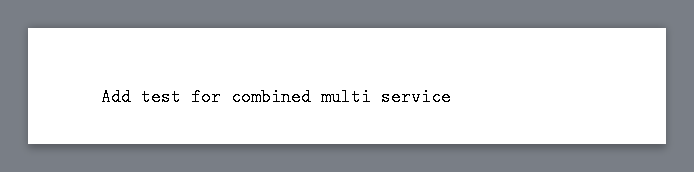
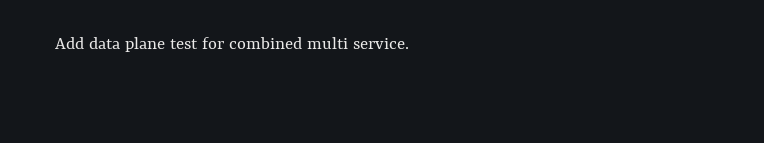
- Add test for combined multi service
+ Add data plane test for combined multi service.

